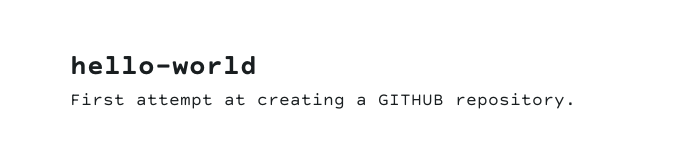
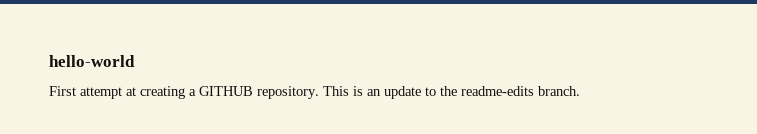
+ This is an update to the readme-edits branch.

